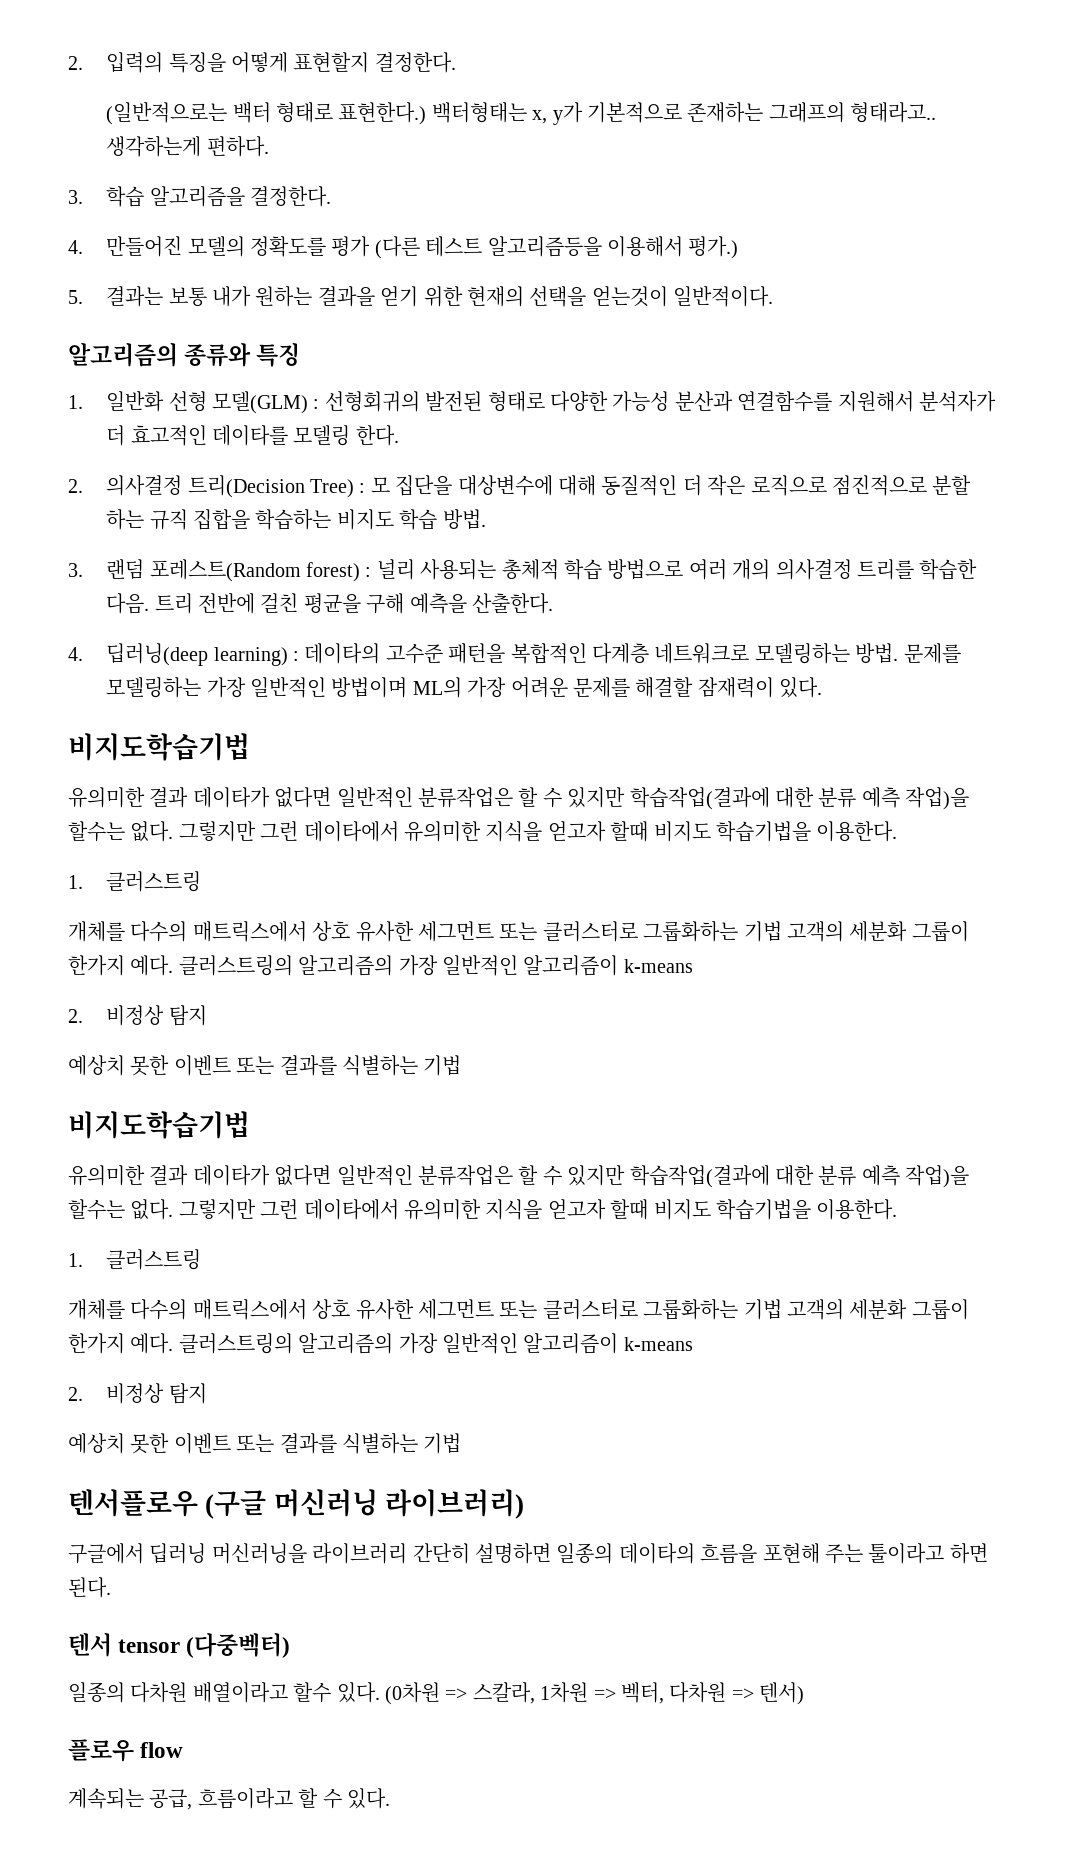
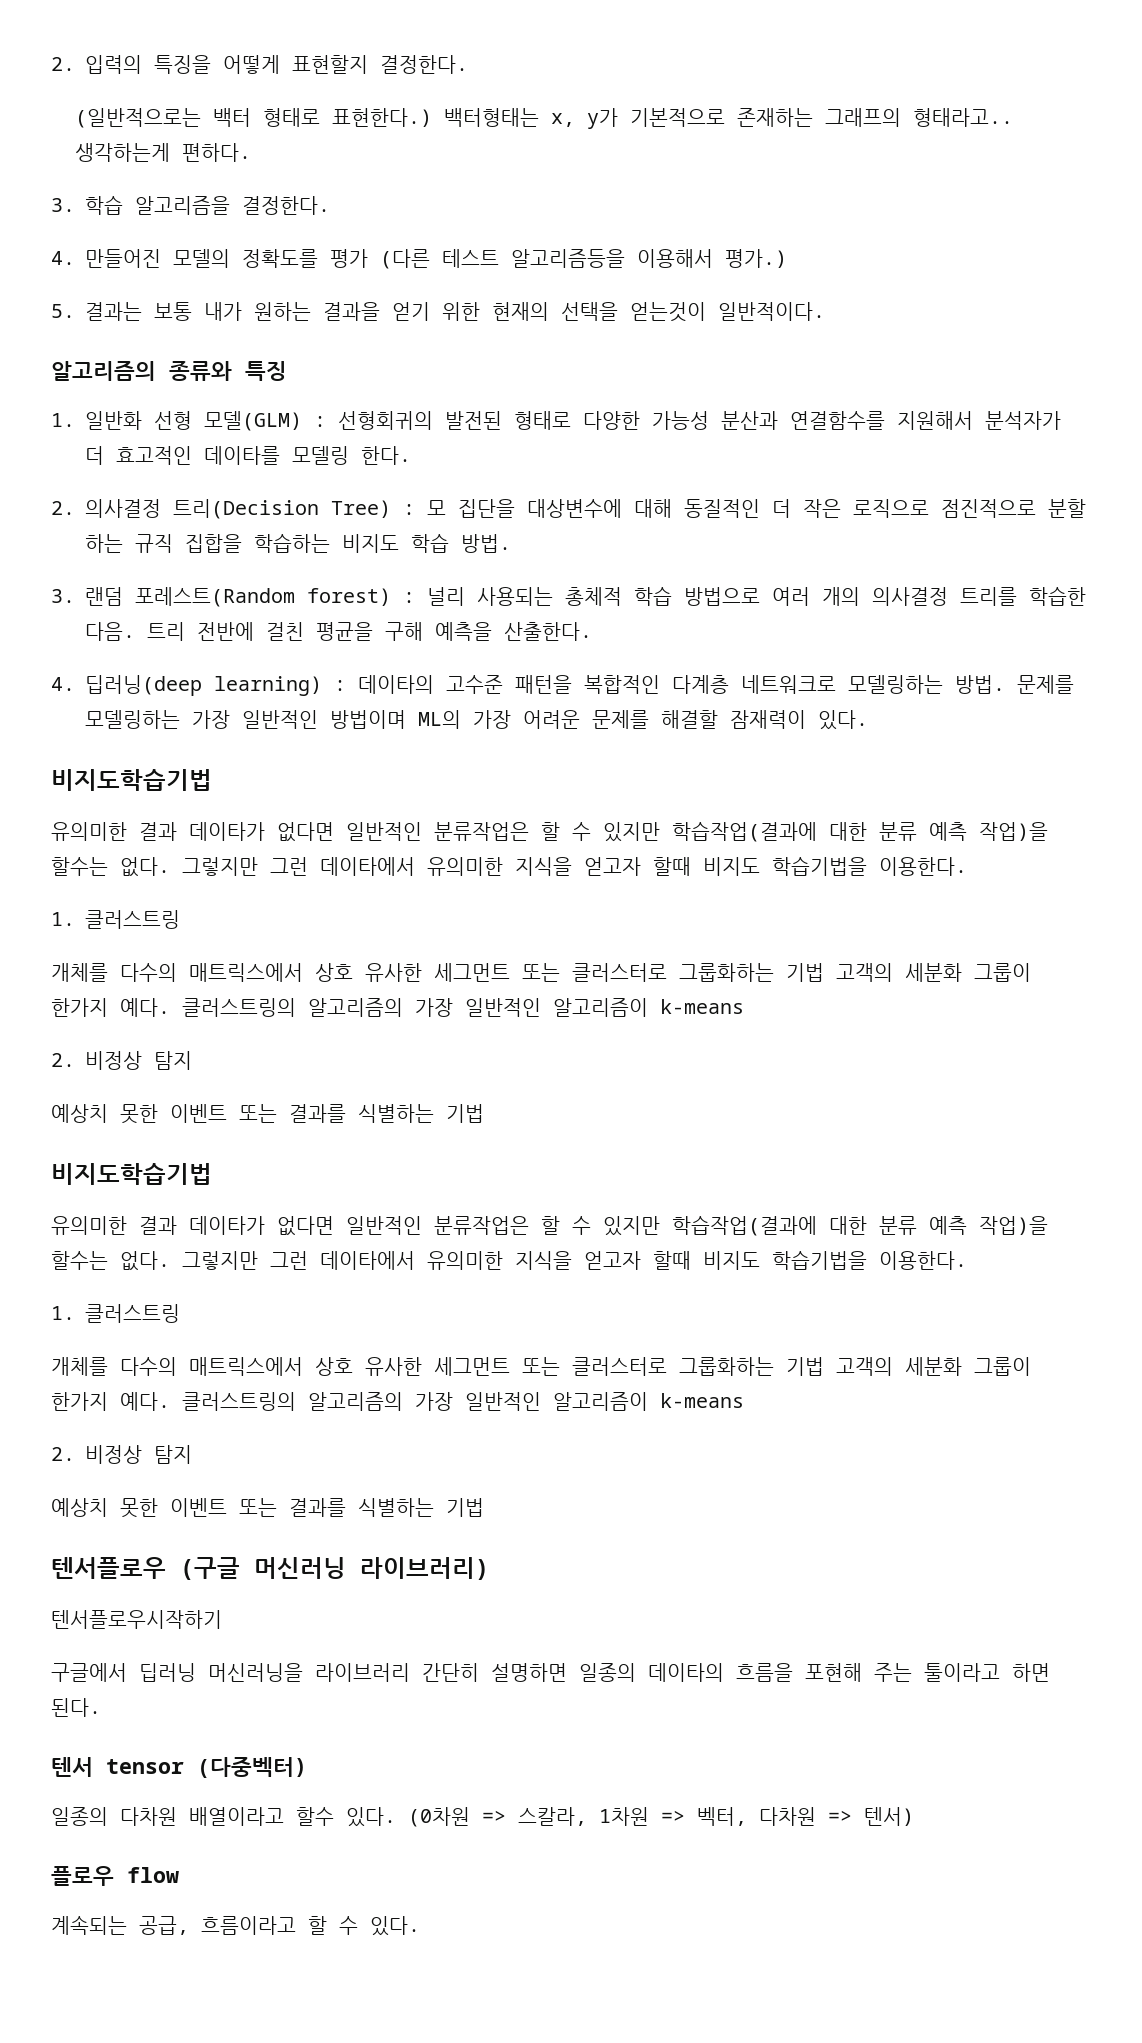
+ 텐서플로우시작하기

